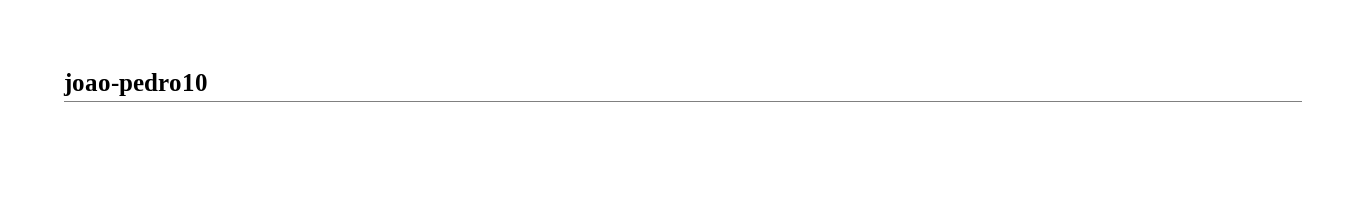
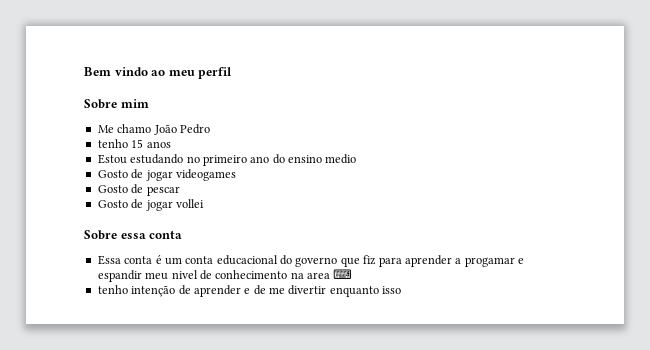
- joao-pedro10
+ Bem vindo ao meu perfil
+ Sobre mim
+ Me chamo João Pedro
+ tenho 15 anos
+ Estou estudando no primeiro ano do ensino medio
+ Gosto de jogar videogames
+ Gosto de pescar
+ Gosto de jogar vollei
+ Sobre essa conta
+ Essa conta é um conta educacional do governo que fiz para aprender a progamar e espandir meu nivel de conhecimento na area ⌨
+ tenho intenção de aprender e de me divertir enquanto isso

